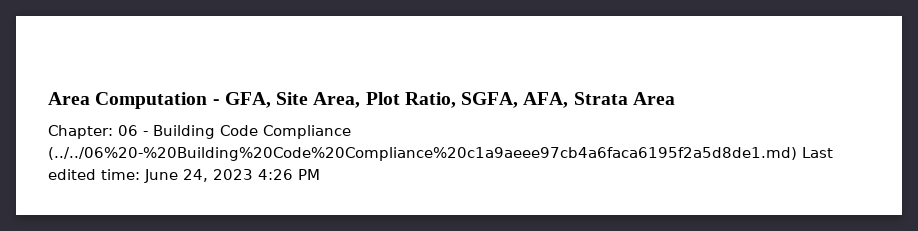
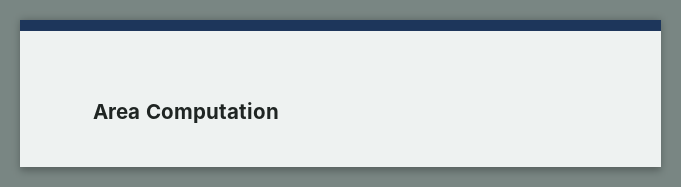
- Area Computation - GFA, Site Area, Plot Ratio, SGFA, AFA, Strata Area
- Chapter: 06 - Building Code Compliance (../../06%20-%20Building%20Code%20Compliance%20c1a9aeee97cb4a6faca6195f2a5d8de1.md) Last edited time: June 24, 2023 4:26 PM
+ Area Computation

